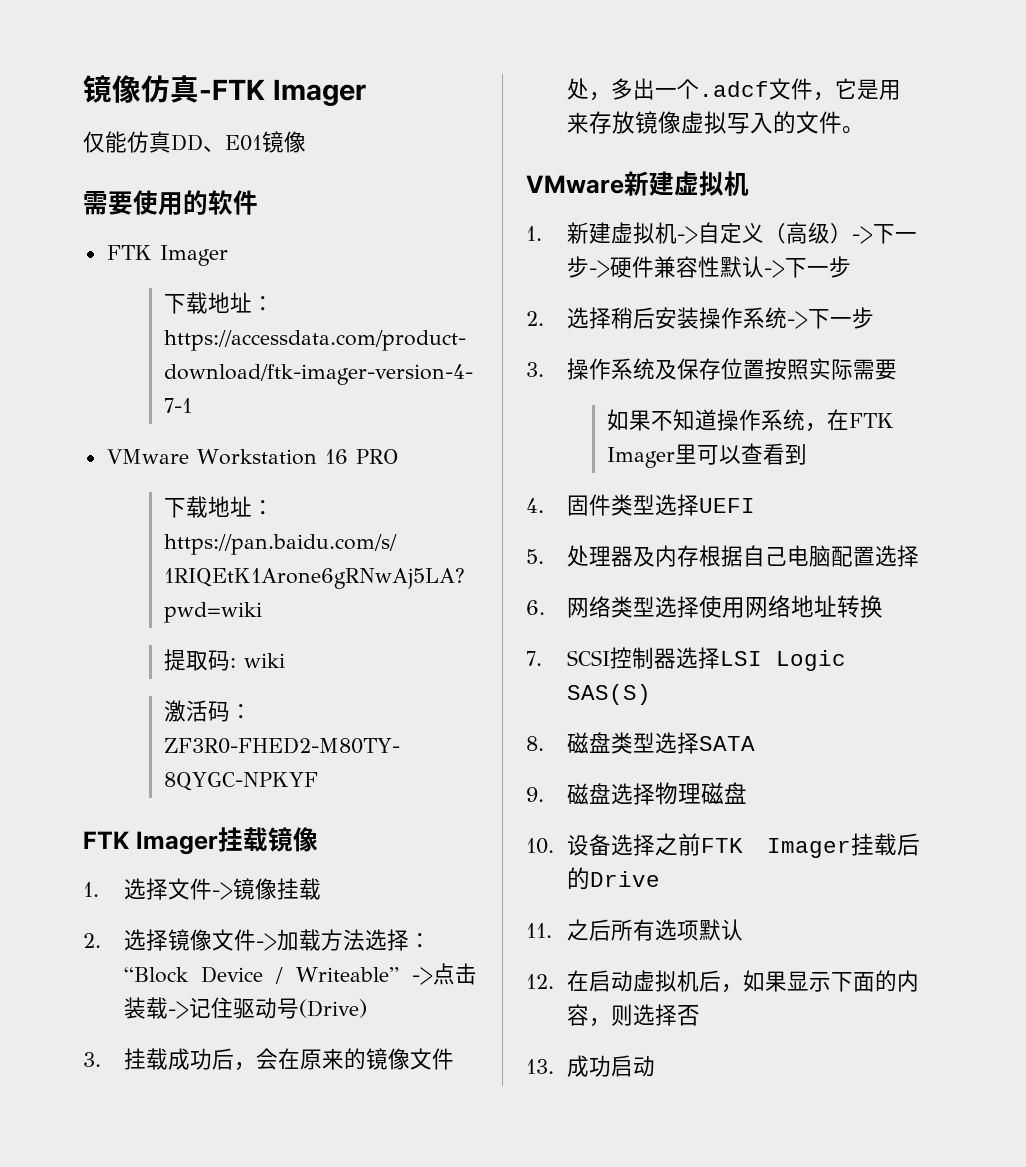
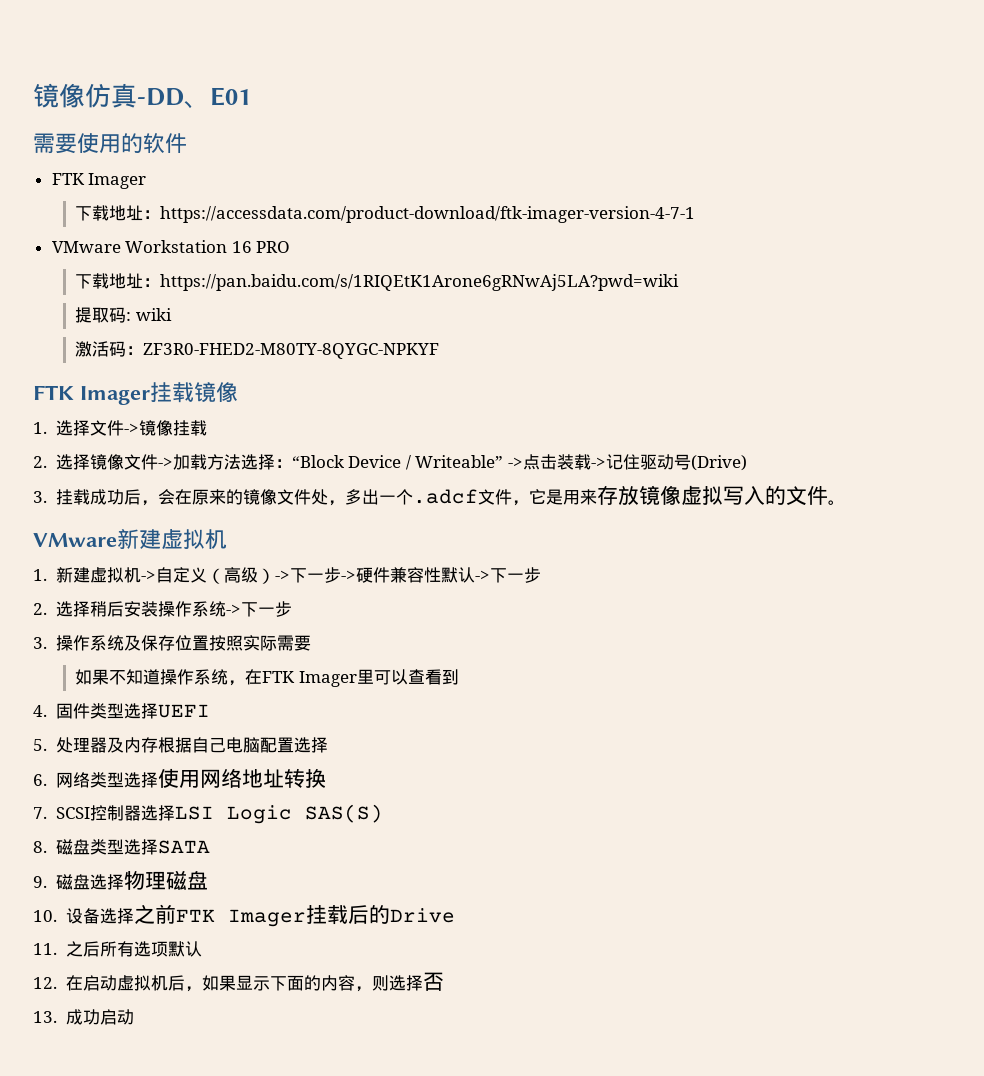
- 镜像仿真-FTK Imager
- 仅能仿真DD、E01镜像
+ 镜像仿真-DD、E01

